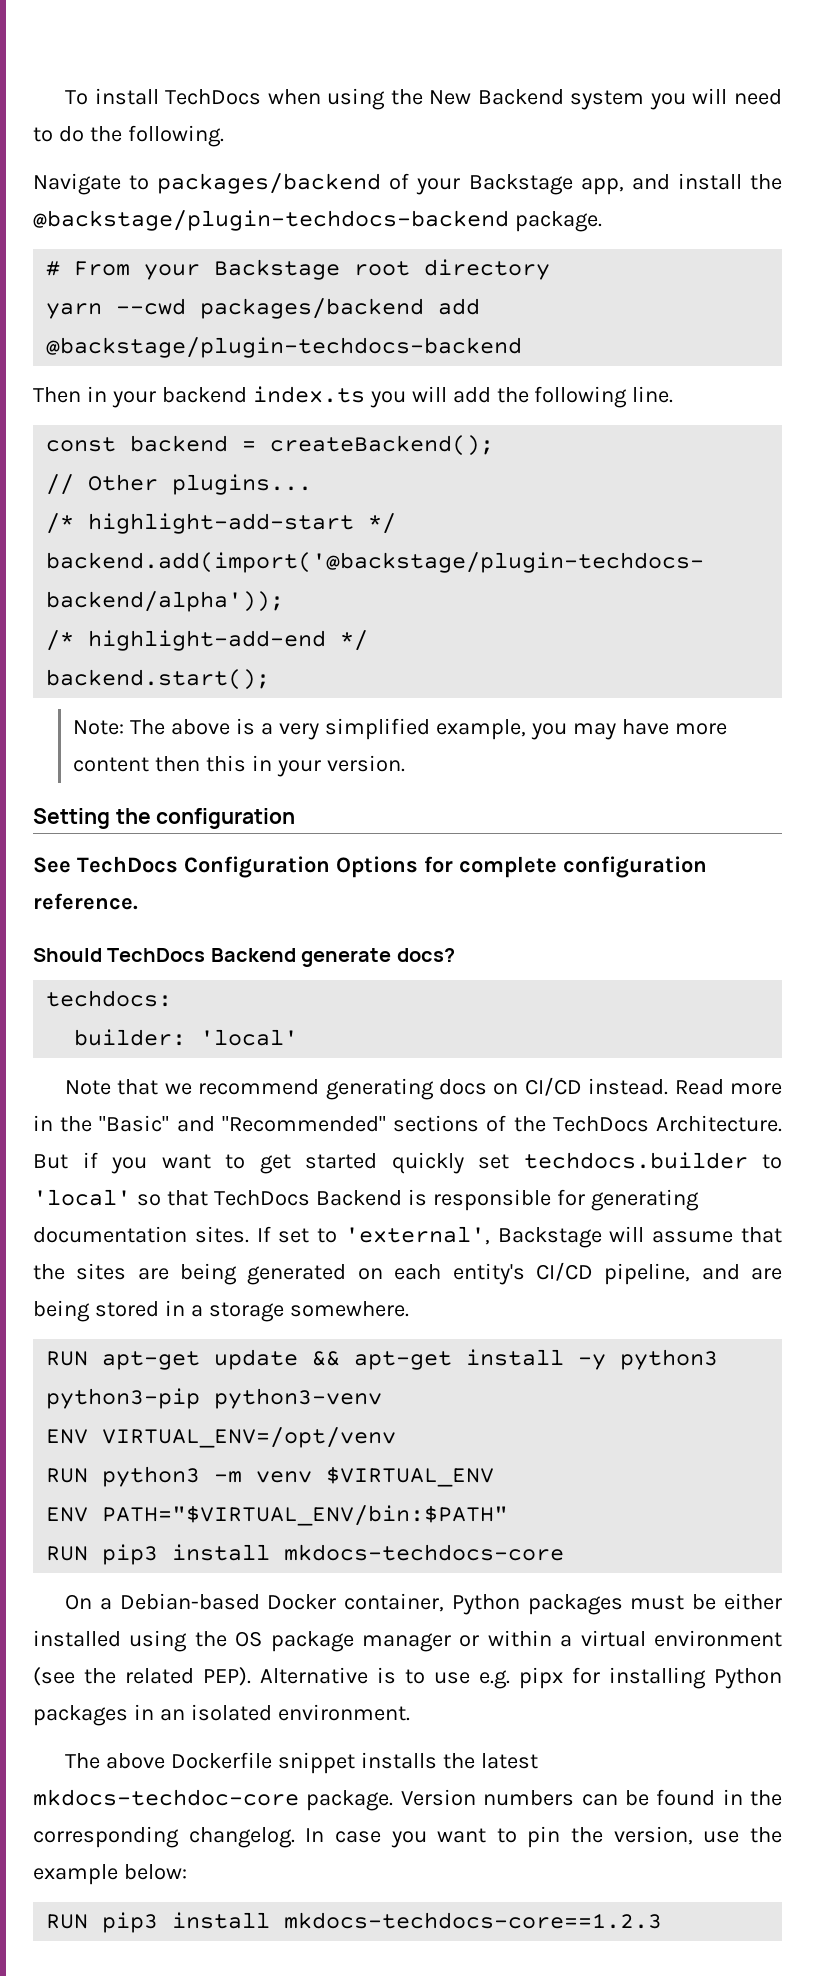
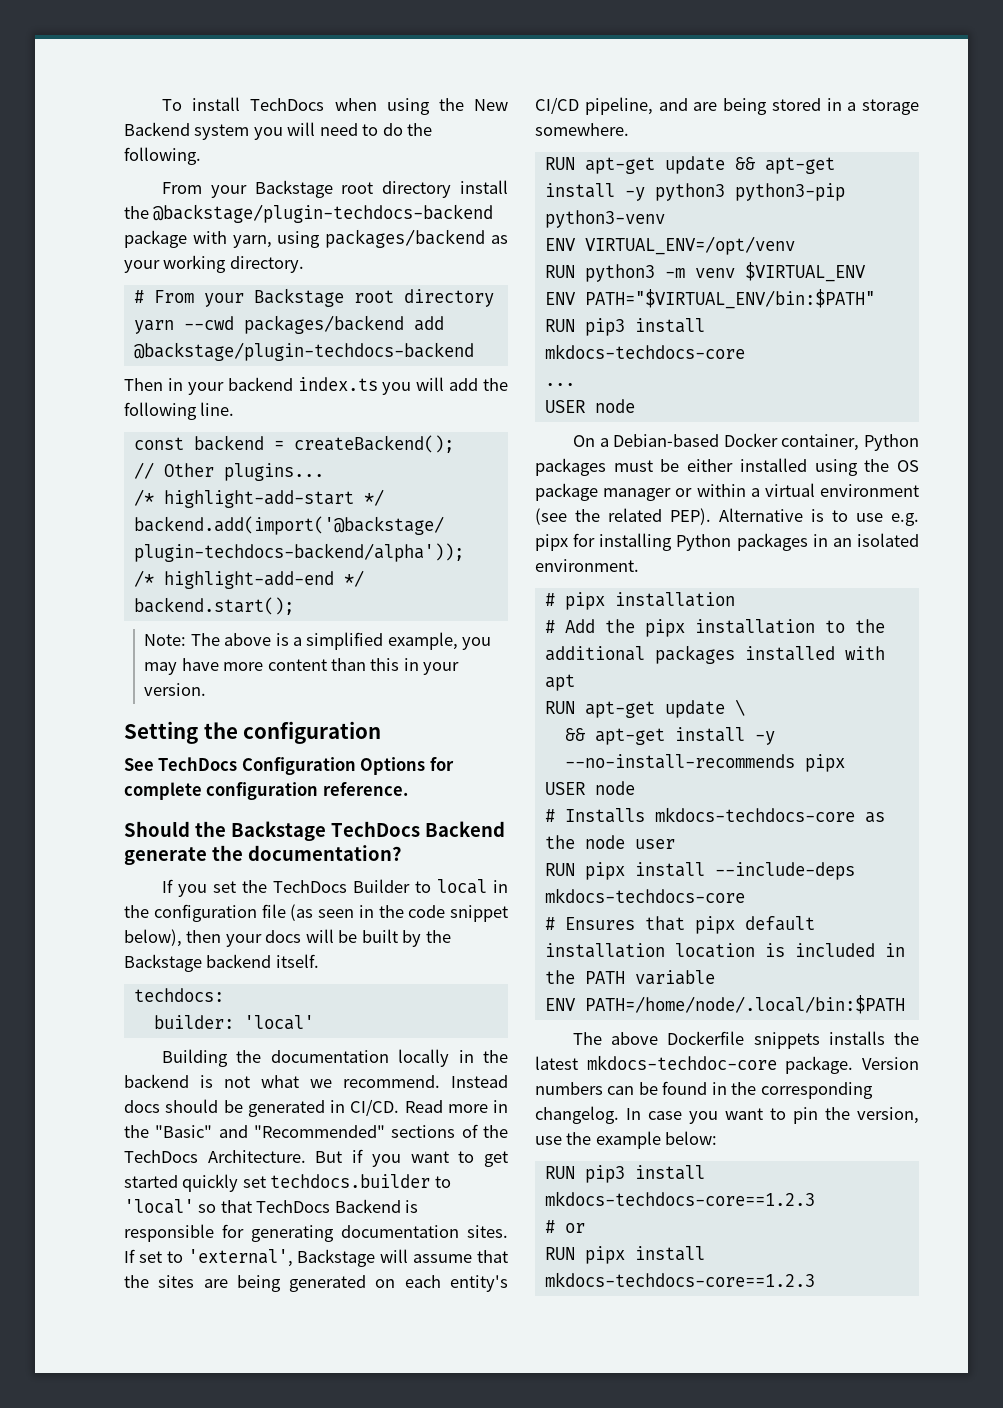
- Navigate to packages/backend of your Backstage app, and install the @backstage/plugin-techdocs-backend package.
+ From your Backstage root directory install the @backstage/plugin-techdocs-backend package with yarn, using packages/backend as your working directory.
- Note: The above is a very simplified example, you may have more content then this in your version.
+ Note: The above is a simplified example, you may have more content than this in your version.
- Should TechDocs Backend generate docs?
+ Should the Backstage TechDocs Backend generate the documentation?
+ If you set the TechDocs Builder to local in the configuration file (as seen in the code snippet below), then your docs will be built by the Backstage backend itself.
  techdocs:
  builder: 'local'
- Note that we recommend generating docs on CI/CD instead.
+ Building the documentation locally in the backend is not what we recommend. Instead docs should be generated in CI/CD.
+ ...
+ USER node
+ # pipx installation
+ # Add the pipx installation to the additional packages installed with apt
+ RUN apt-get update \
+ && apt-get install -y --no-install-recommends pipx
+ USER node
+ # Installs mkdocs-techdocs-core as the node user
+ RUN pipx install --include-deps mkdocs-techdocs-core
+ # Ensures that pipx default installation location is included in the PATH variable
+ ENV PATH=/home/node/.local/bin:$PATH
- The above Dockerfile snippet installs the latest mkdocs-techdoc-core package.
+ The above Dockerfile snippets installs the latest mkdocs-techdoc-core package.
+ # or
+ RUN pipx install mkdocs-techdocs-core==1.2.3

